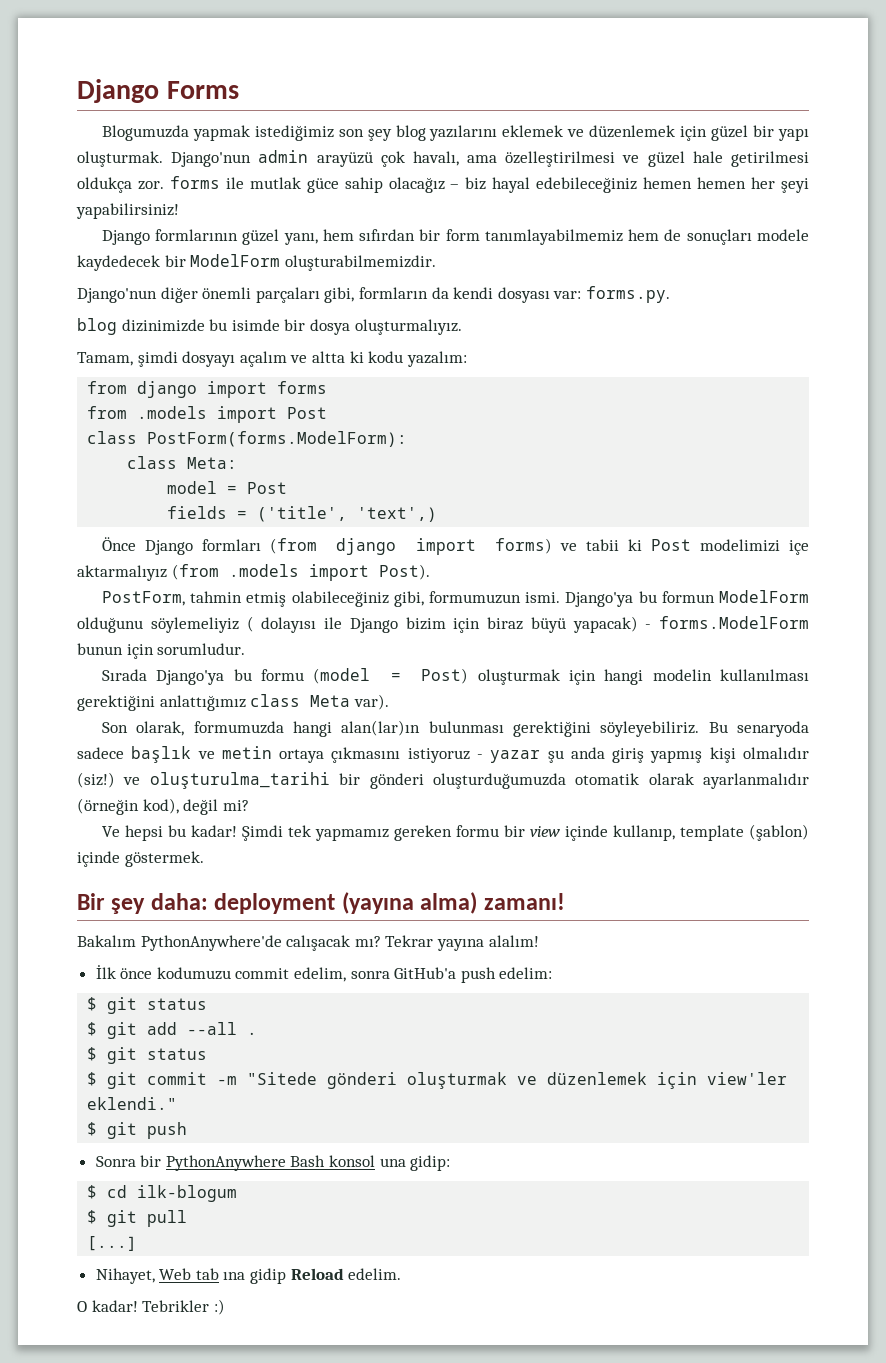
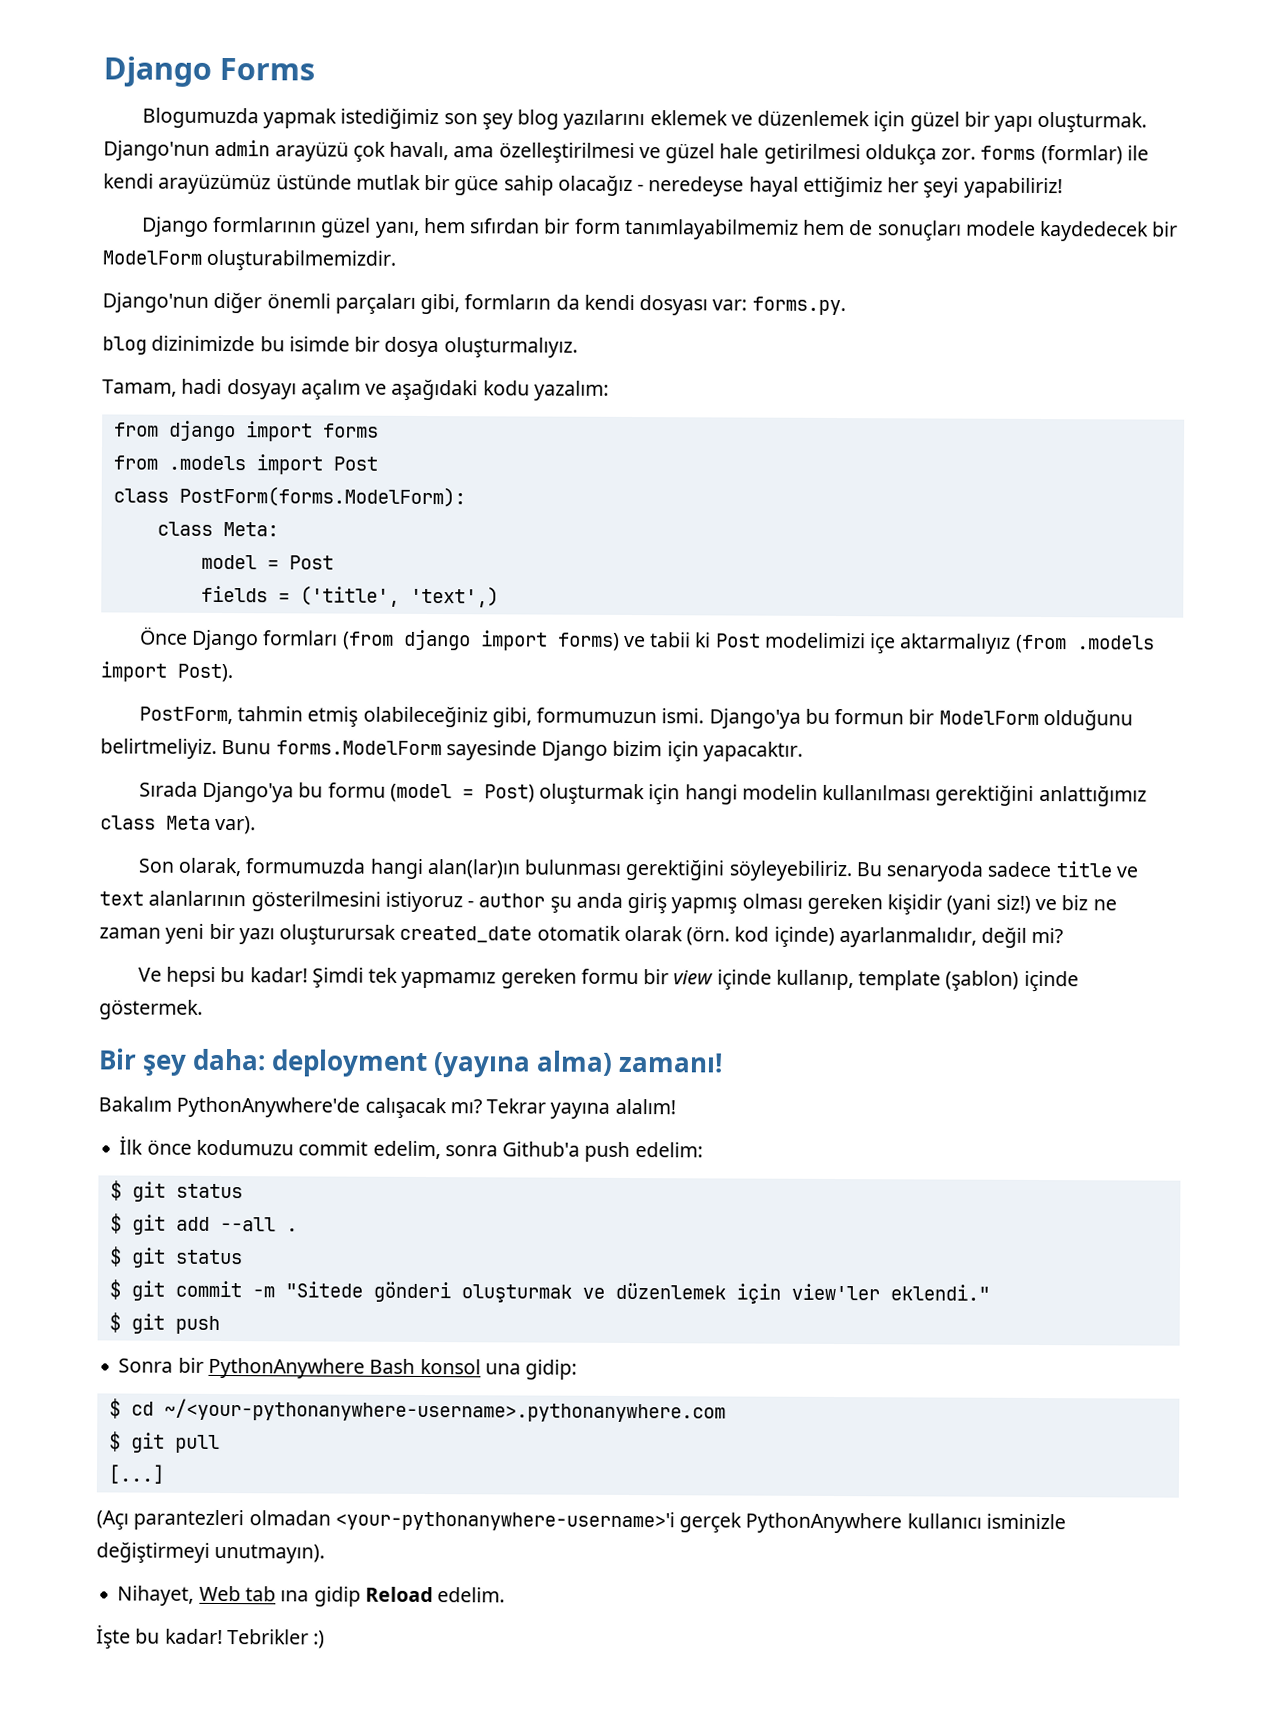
- Django'nun admin arayüzü çok havalı, ama özelleştirilmesi ve güzel hale getirilmesi oldukça zor. forms ile mutlak güce sahip olacağız – biz hayal edebileceğiniz hemen hemen her şeyi yapabilirsiniz!
+ Django'nun admin arayüzü çok havalı, ama özelleştirilmesi ve güzel hale getirilmesi oldukça zor. forms (formlar) ile kendi arayüzümüz üstünde mutlak bir güce sahip olacağız - neredeyse hayal ettiğimiz her şeyi yapabiliriz!
- Tamam, şimdi dosyayı açalım ve altta ki kodu yazalım:
+ Tamam, hadi dosyayı açalım ve aşağıdaki kodu yazalım:
- Django'ya bu formun ModelForm olduğunu söylemeliyiz ( dolayısı ile Django bizim için biraz büyü yapacak) - forms.ModelForm bunun için sorumludur.
+ Django'ya bu formun bir ModelForm olduğunu belirtmeliyiz. Bunu forms.ModelForm sayesinde Django bizim için yapacaktır.
- Bu senaryoda sadece başlık ve metin ortaya çıkmasını istiyoruz - yazar şu anda giriş yapmış kişi olmalıdır (siz!) ve oluşturulma_tarihi bir gönderi oluşturduğumuzda otomatik olarak ayarlanmalıdır (örneğin kod), değil mi?
+ Bu senaryoda sadece title ve text alanlarının gösterilmesini istiyoruz - author şu anda giriş yapmış olması gereken kişidir (yani siz!) ve biz ne zaman yeni bir yazı oluşturursak created_date otomatik olarak (örn. kod içinde) ayarlanmalıdır, değil mi?
- İlk önce kodumuzu commit edelim, sonra GitHub'a push edelim:
+ İlk önce kodumuzu commit edelim, sonra Github'a push edelim:
- $ cd ilk-blogum
+ $ cd ~/<your-pythonanywhere-username>.pythonanywhere.com
+ (Açı parantezleri olmadan <your-pythonanywhere-username>'i gerçek PythonAnywhere kullanıcı isminizle değiştirmeyi unutmayın).
- O kadar!
+ İşte bu kadar!

